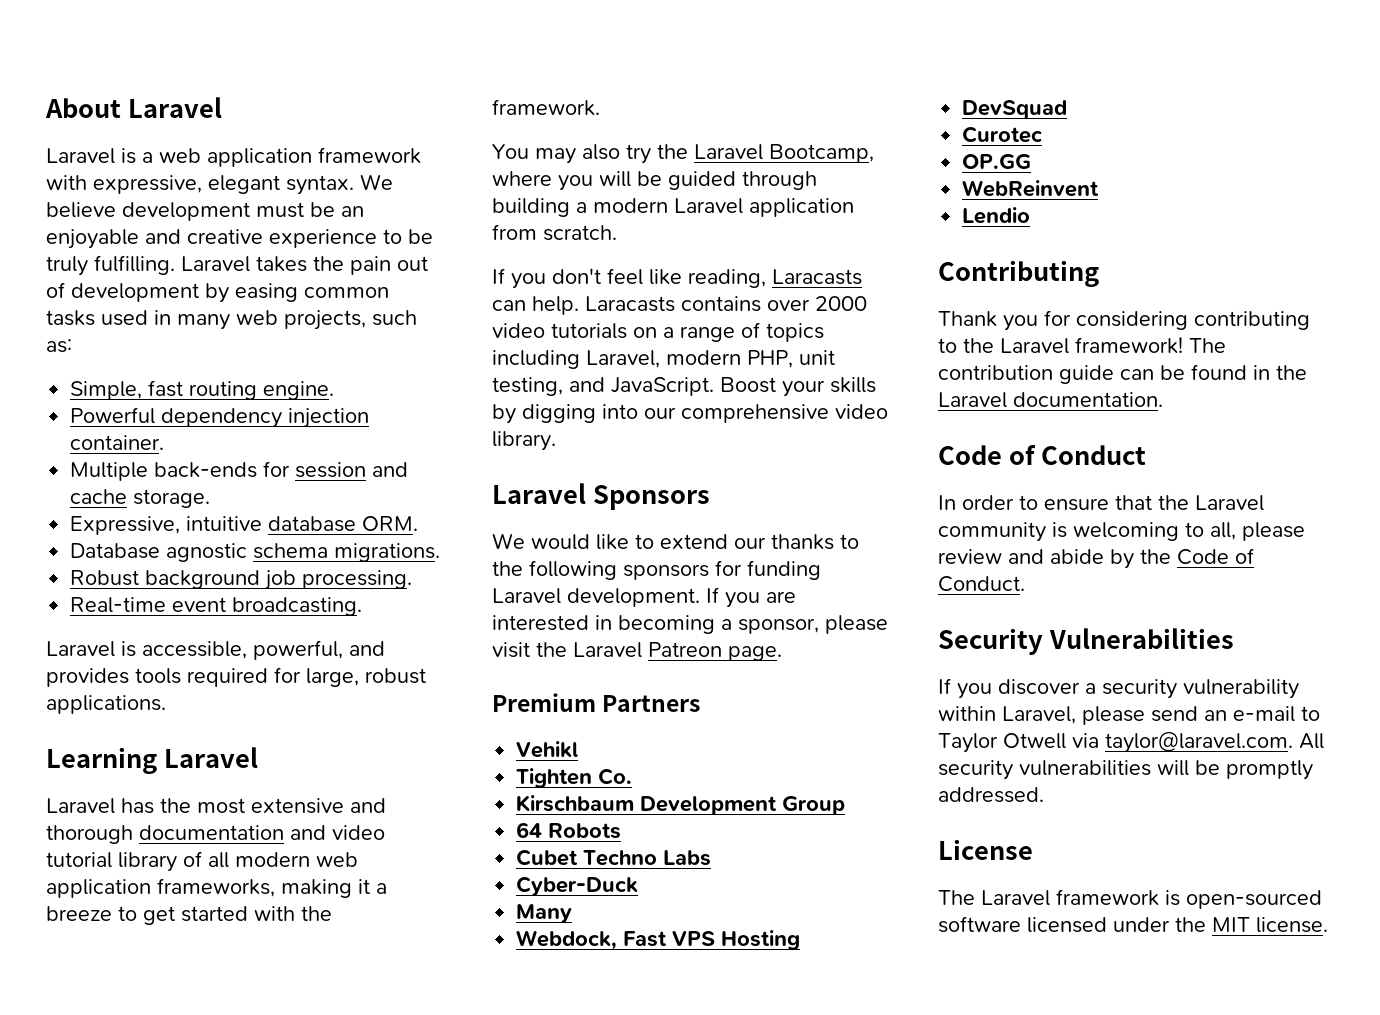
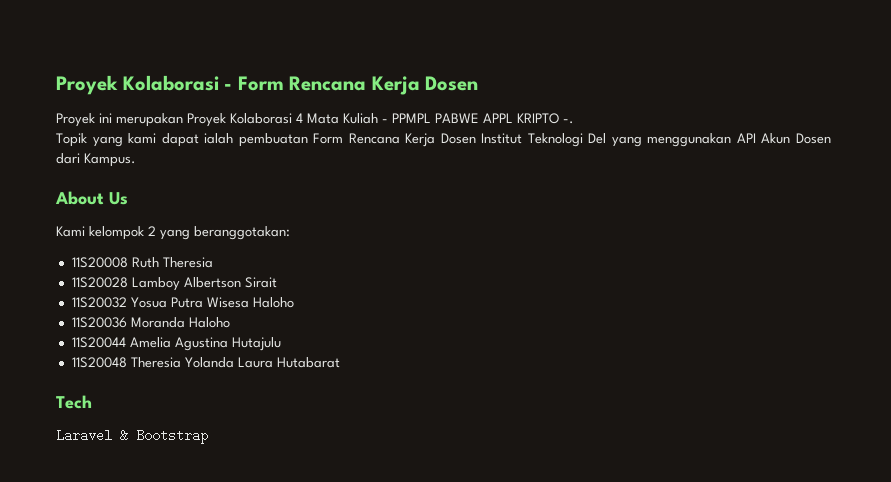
- About Laravel
- Laravel is a web application framework with expressive, elegant syntax. We believe development must be an enjoyable and creative experience to be truly fulfilling. Laravel takes the pain out of development by easing common tasks used in many web projects, such as:
- Simple, fast routing engine.
- Powerful dependency injection container.
- Multiple back-ends for session and cache storage.
- Expressive, intuitive database ORM.
- Database agnostic schema migrations.
- Robust background job processing.
- Real-time event broadcasting.
- Laravel is accessible, powerful, and provides tools required for large, robust applications.
- Learning Laravel
- Laravel has the most extensive and thorough documentation and video tutorial library of all modern web application frameworks, making it a breeze to get started with the framework.
- You may also try the Laravel Bootcamp, where you will be guided through building a modern Laravel application from scratch.
- If you don't feel like reading, Laracasts can help. Laracasts contains over 2000 video tutorials on a range of topics including Laravel, modern PHP, unit testing, and JavaScript. Boost your skills by digging into our comprehensive video library.
- Laravel Sponsors
- We would like to extend our thanks to the following sponsors for funding Laravel development. If you are interested in becoming a sponsor, please visit the Laravel Patreon page.
- Premium Partners
- Vehikl
- Tighten Co.
- Kirschbaum Development Group
- 64 Robots
- Cubet Techno Labs
- Cyber-Duck
- Many
- Webdock, Fast VPS Hosting
- DevSquad
- Curotec
- OP.GG
- WebReinvent
- Lendio
- Contributing
- Thank you for considering contributing to the Laravel framework! The contribution guide can be found in the Laravel documentation.
- Code of Conduct
- In order to ensure that the Laravel community is welcoming to all, please review and abide by the Code of Conduct.
- Security Vulnerabilities
- If you discover a security vulnerability within Laravel, please send an e-mail to Taylor Otwell via taylor@laravel.com. All security vulnerabilities will be promptly addressed.
- License
- The Laravel framework is open-sourced software licensed under the MIT license.
+ Proyek Kolaborasi - Form Rencana Kerja Dosen
+ Proyek ini merupakan Proyek Kolaborasi 4 Mata Kuliah - PPMPL PABWE APPL KRIPTO -.
+ Topik yang kami dapat ialah pembuatan Form Rencana Kerja Dosen Institut Teknologi Del yang menggunakan API Akun Dosen dari Kampus.
+ About Us
+ Kami kelompok 2 yang beranggotakan:
+ 11S20008 Ruth Theresia
+ 11S20028 Lamboy Albertson Sirait
+ 11S20032 Yosua Putra Wisesa Haloho
+ 11S20036 Moranda Haloho
+ 11S20044 Amelia Agustina Hutajulu
+ 11S20048 Theresia Yolanda Laura Hutabarat
+ Tech
+ Laravel & Bootstrap

